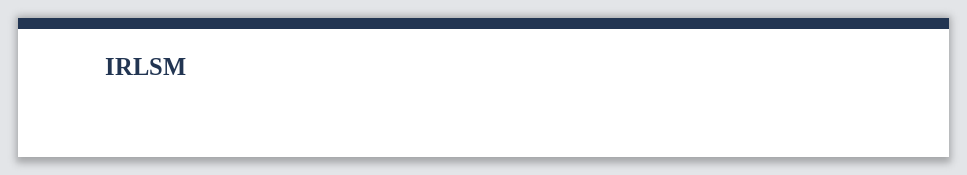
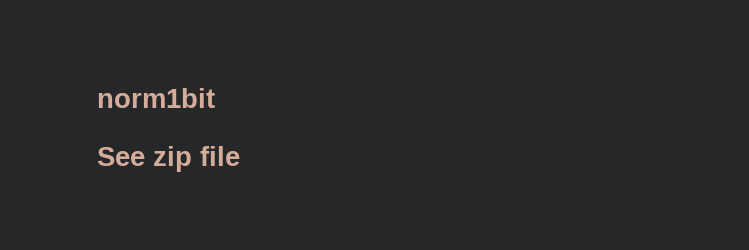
- IRLSM
+ norm1bit
+ See zip file

